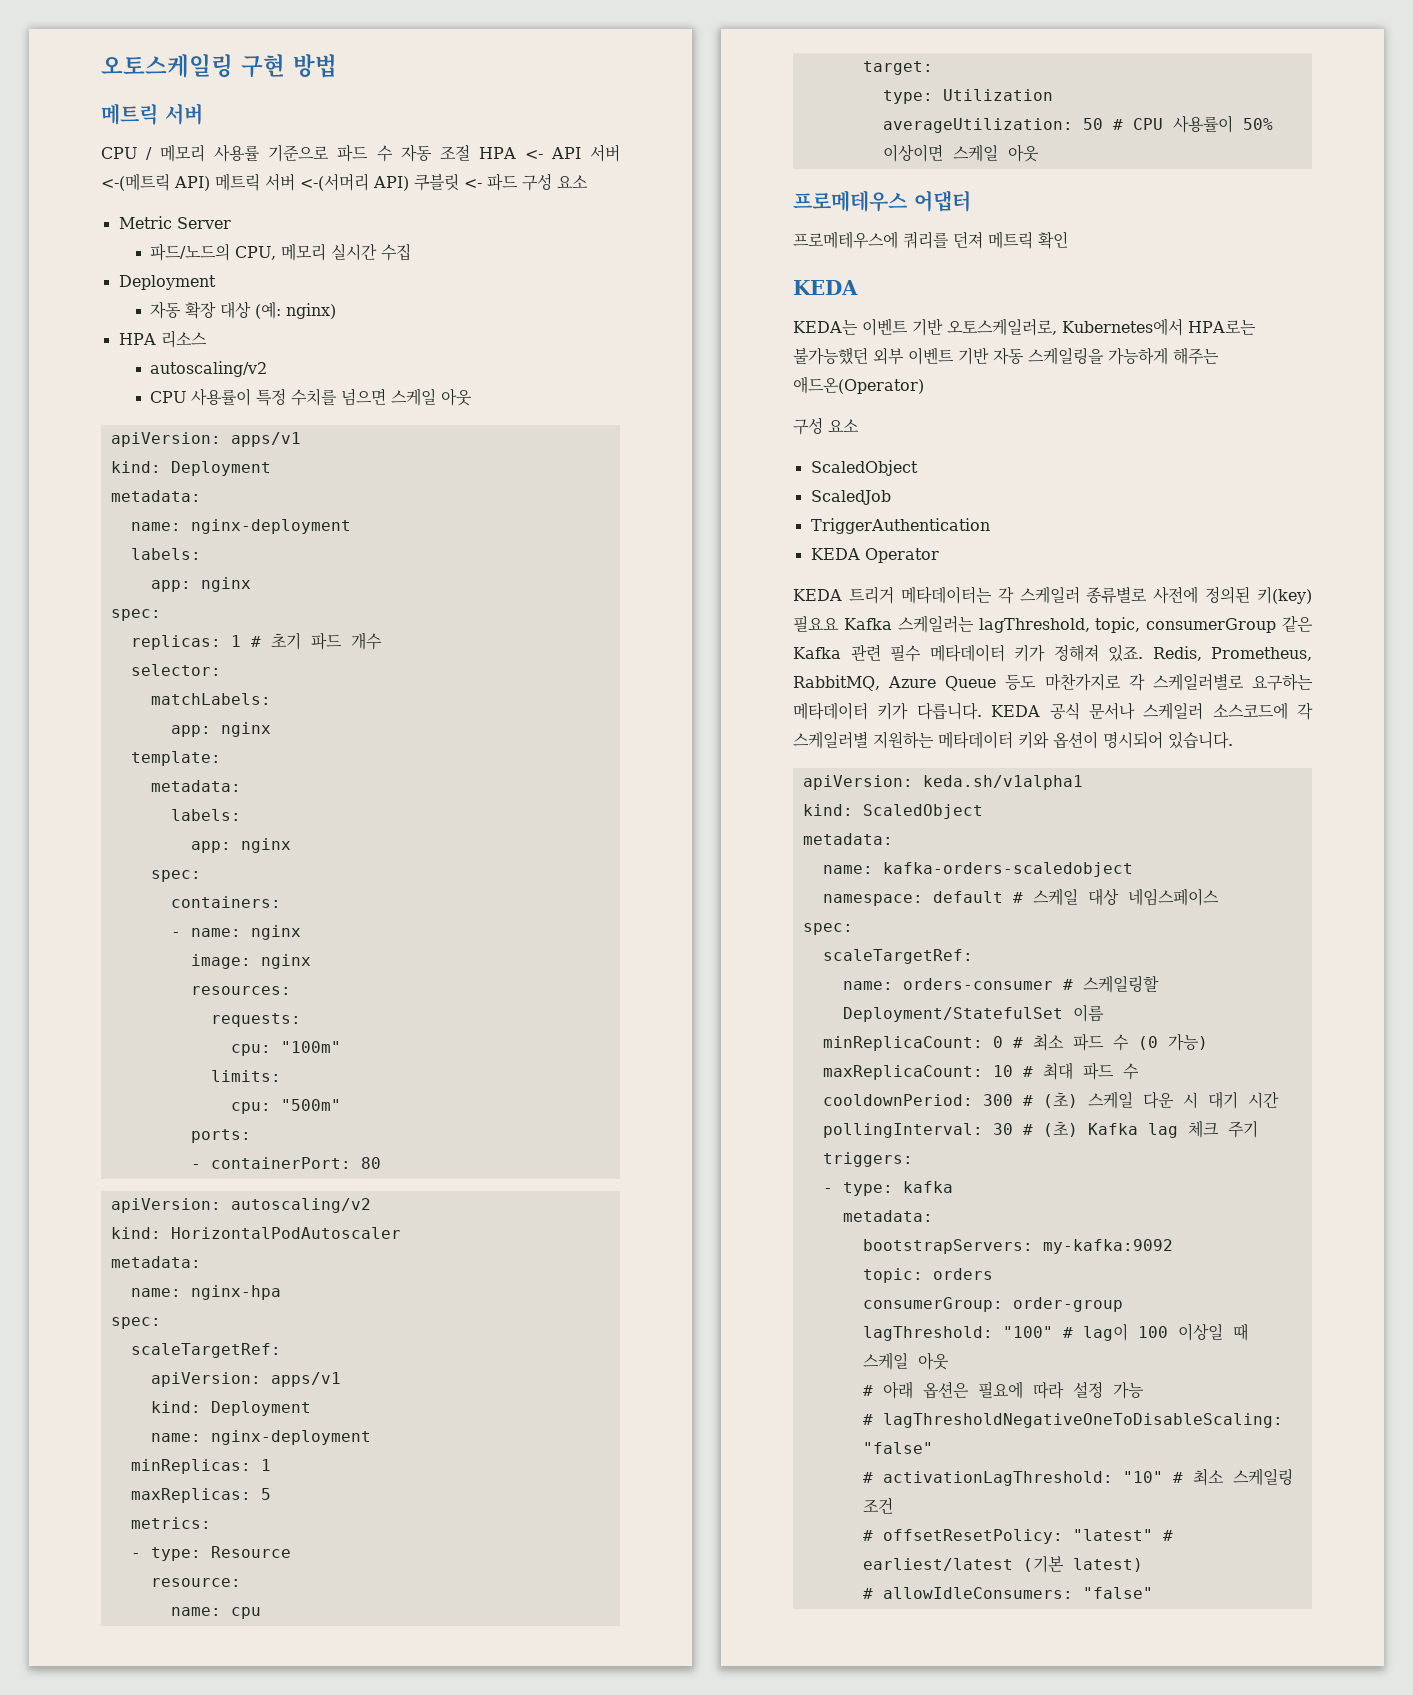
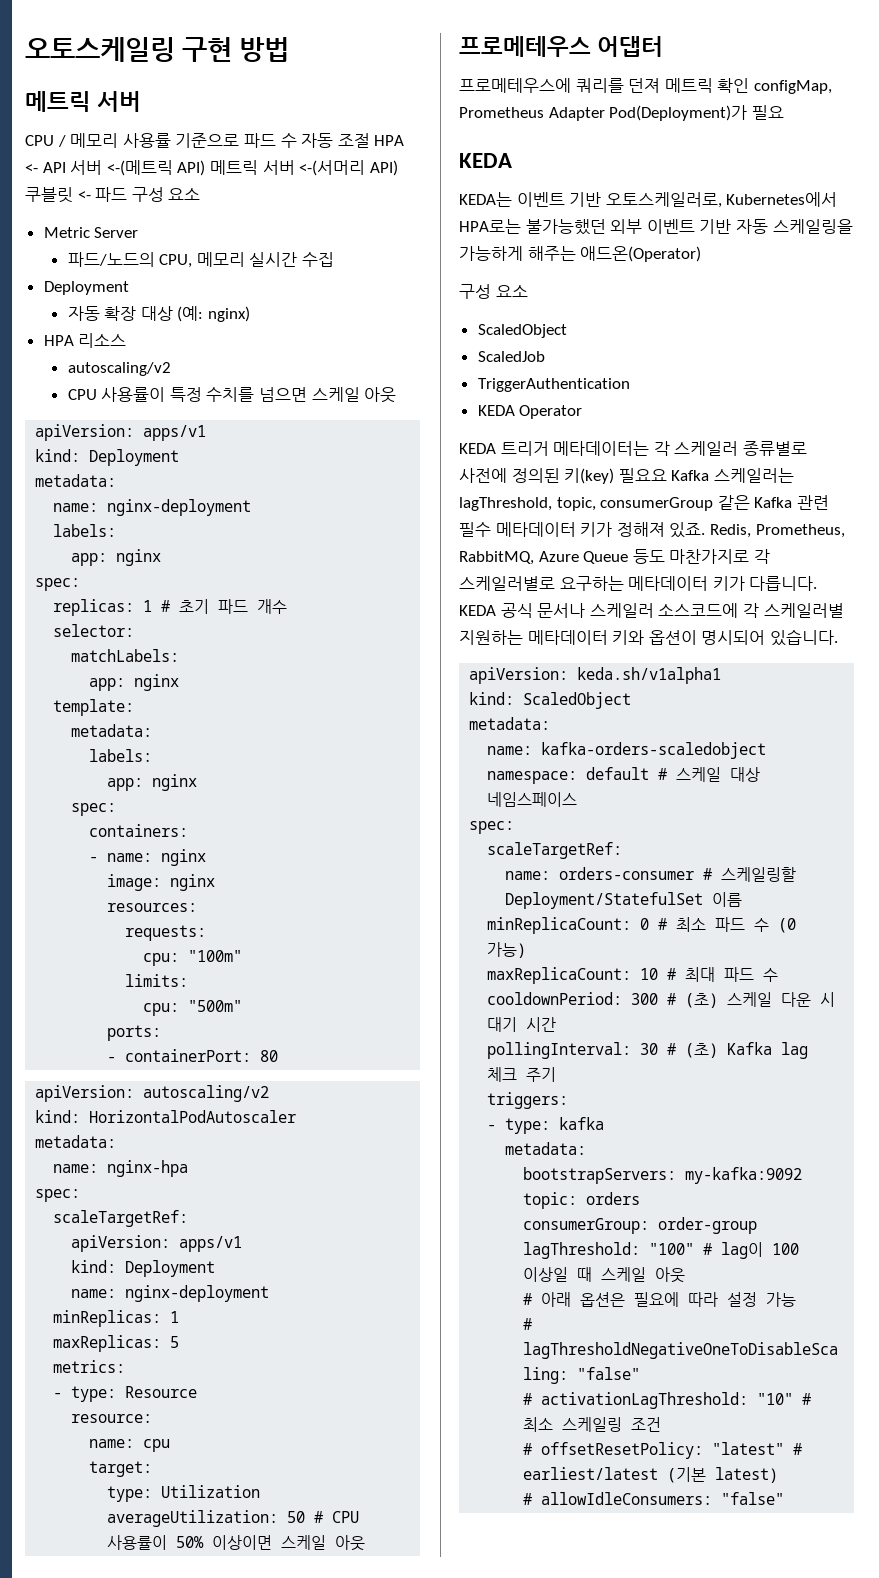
- 프로메테우스에 쿼리를 던져 메트릭 확인
+ 프로메테우스에 쿼리를 던져 메트릭 확인 configMap, Prometheus Adapter Pod(Deployment)가 필요

